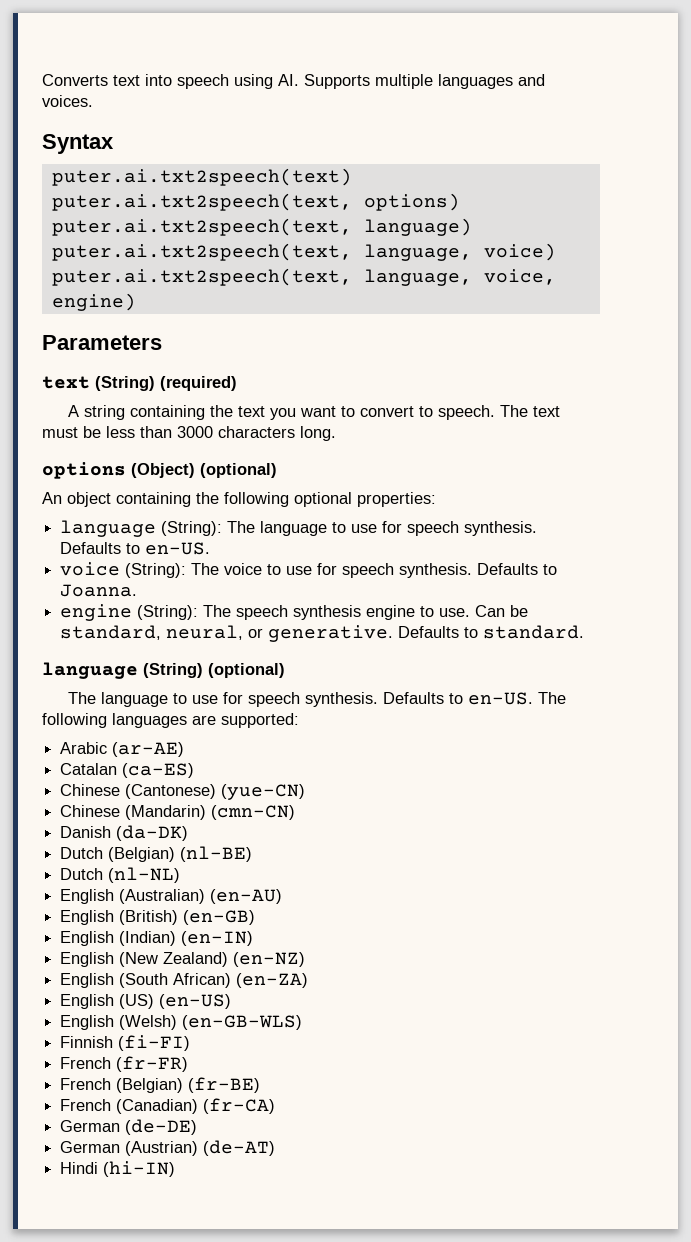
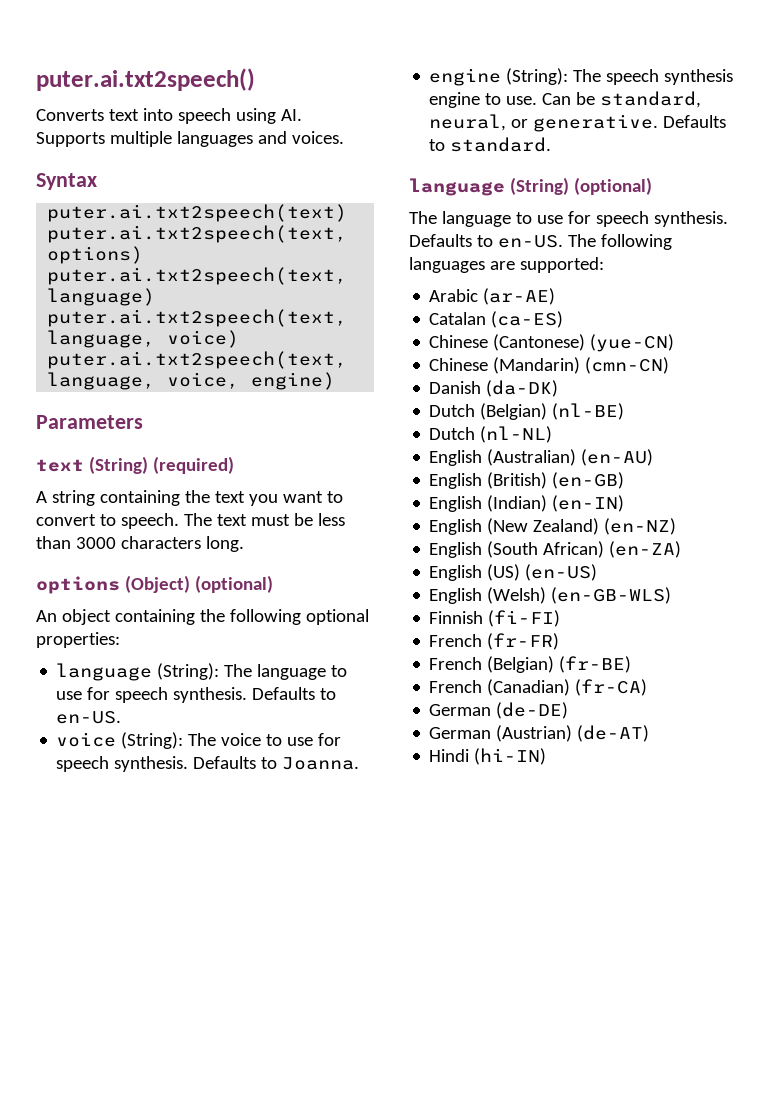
+ puter.ai.txt2speech()

